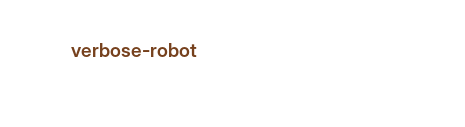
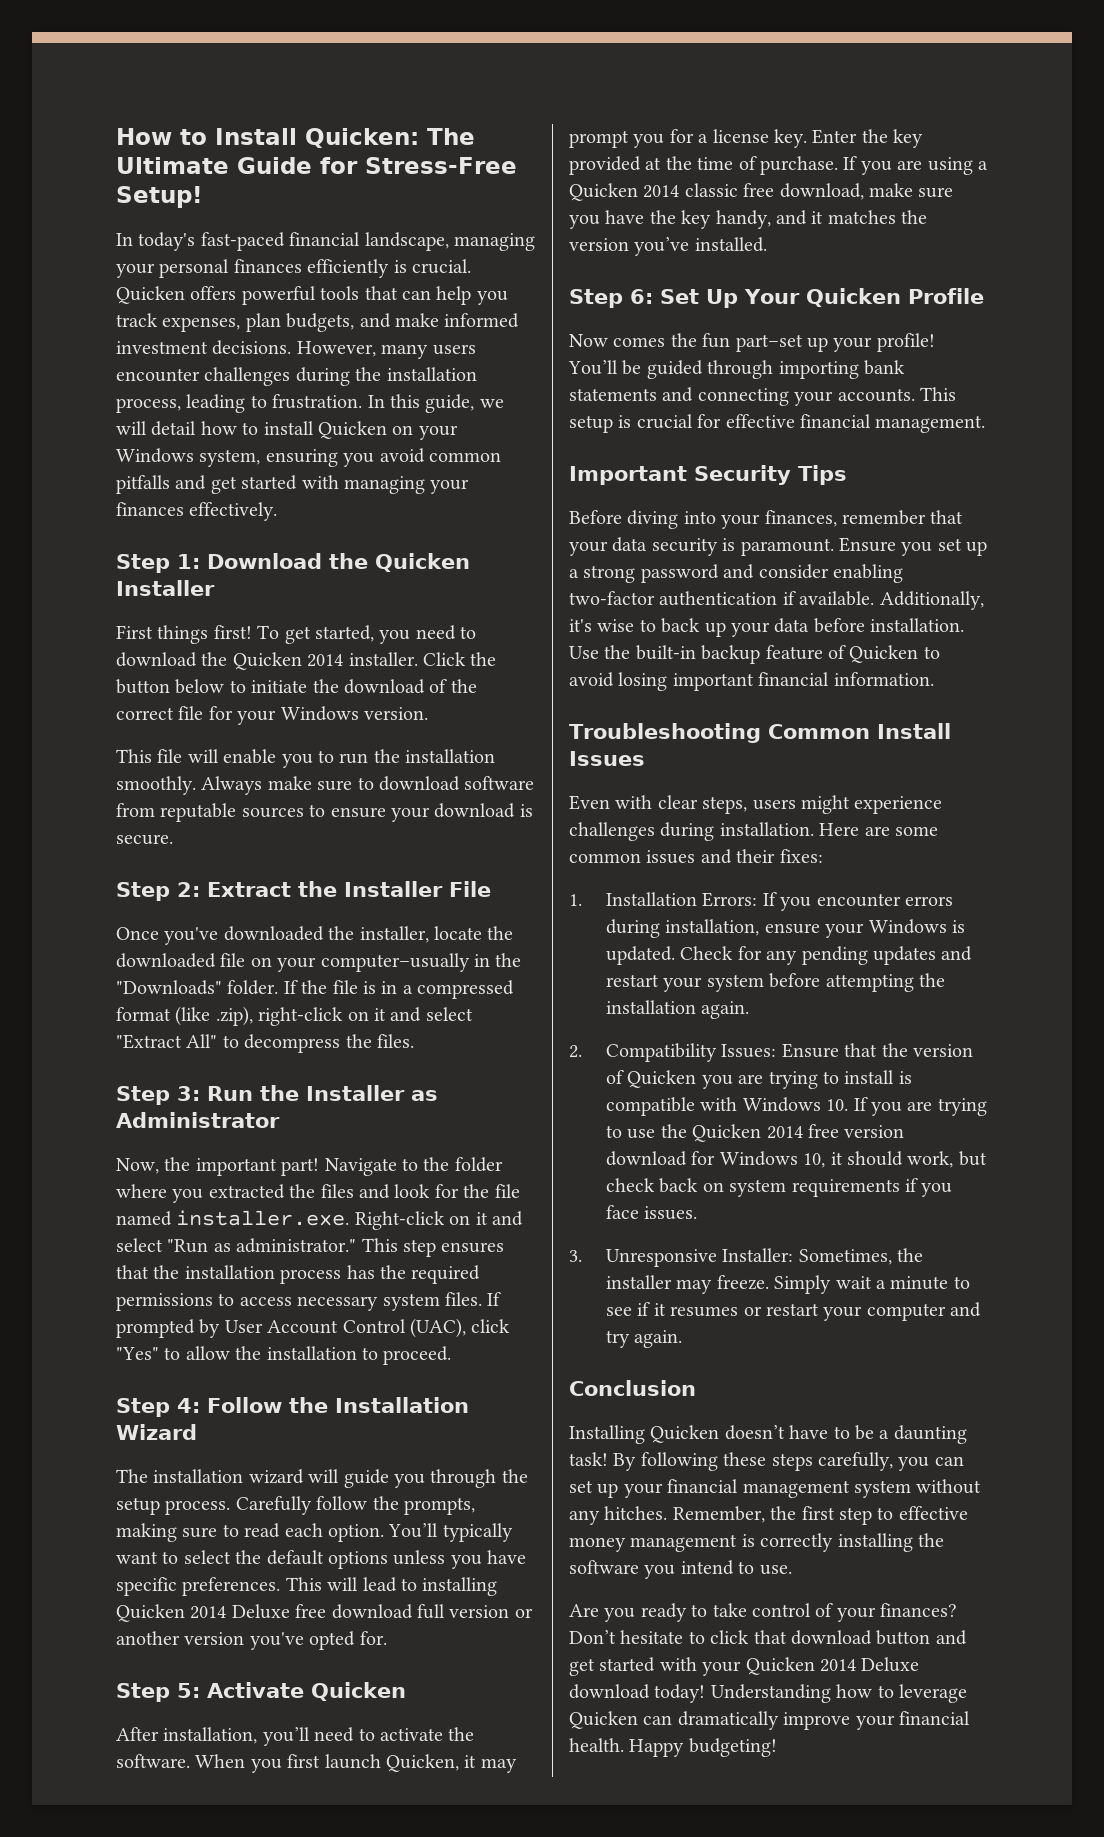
- verbose-robot
+ How to Install Quicken: The Ultimate Guide for Stress-Free Setup!
+ In today's fast-paced financial landscape, managing your personal finances efficiently is crucial. Quicken offers powerful tools that can help you track expenses, plan budgets, and make informed investment decisions. However, many users encounter challenges during the installation process, leading to frustration. In this guide, we will detail how to install Quicken on your Windows system, ensuring you avoid common pitfalls and get started with managing your finances effectively.
+ Step 1: Download the Quicken Installer
+ First things first! To get started, you need to download the Quicken 2014 installer. Click the button below to initiate the download of the correct file for your Windows version.
+ This file will enable you to run the installation smoothly. Always make sure to download software from reputable sources to ensure your download is secure.
+ Step 2: Extract the Installer File
+ Once you've downloaded the installer, locate the downloaded file on your computer–usually in the "Downloads" folder. If the file is in a compressed format (like .zip), right-click on it and select "Extract All" to decompress the files.
+ Step 3: Run the Installer as Administrator
+ Now, the important part! Navigate to the folder where you extracted the files and look for the file named installer.exe. Right-click on it and select "Run as administrator." This step ensures that the installation process has the required permissions to access necessary system files. If prompted by User Account Control (UAC), click "Yes" to allow the installation to proceed.
+ Step 4: Follow the Installation Wizard
+ The installation wizard will guide you through the setup process. Carefully follow the prompts, making sure to read each option. You’ll typically want to select the default options unless you have specific preferences. This will lead to installing Quicken 2014 Deluxe free download full version or another version you've opted for.
+ Step 5: Activate Quicken
+ After installation, you’ll need to activate the software. When you first launch Quicken, it may prompt you for a license key. Enter the key provided at the time of purchase. If you are using a Quicken 2014 classic free download, make sure you have the key handy, and it matches the version you’ve installed.
+ Step 6: Set Up Your Quicken Profile
+ Now comes the fun part–set up your profile! You’ll be guided through importing bank statements and connecting your accounts. This setup is crucial for effective financial management.
+ Important Security Tips
+ Before diving into your finances, remember that your data security is paramount. Ensure you set up a strong password and consider enabling two-factor authentication if available. Additionally, it's wise to back up your data before installation. Use the built-in backup feature of Quicken to avoid losing important financial information.
+ Troubleshooting Common Install Issues
+ Even with clear steps, users might experience challenges during installation. Here are some common issues and their fixes:
+ 1. Installation Errors: If you encounter errors during installation, ensure your Windows is updated. Check for any pending updates and restart your system before attempting the installation again.
+ 2. Compatibility Issues: Ensure that the version of Quicken you are trying to install is compatible with Windows 10. If you are trying to use the Quicken 2014 free version download for Windows 10, it should work, but check back on system requirements if you face issues.
+ 3. Unresponsive Installer: Sometimes, the installer may freeze. Simply wait a minute to see if it resumes or restart your computer and try again.
+ Conclusion
+ Installing Quicken doesn’t have to be a daunting task! By following these steps carefully, you can set up your financial management system without any hitches. Remember, the first step to effective money management is correctly installing the software you intend to use.
+ Are you ready to take control of your finances? Don’t hesitate to click that download button and get started with your Quicken 2014 Deluxe download today! Understanding how to leverage Quicken can dramatically improve your financial health. Happy budgeting!

